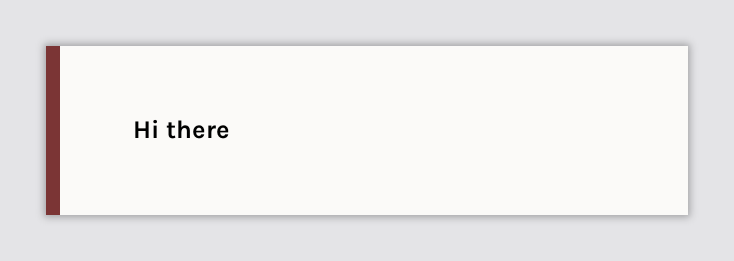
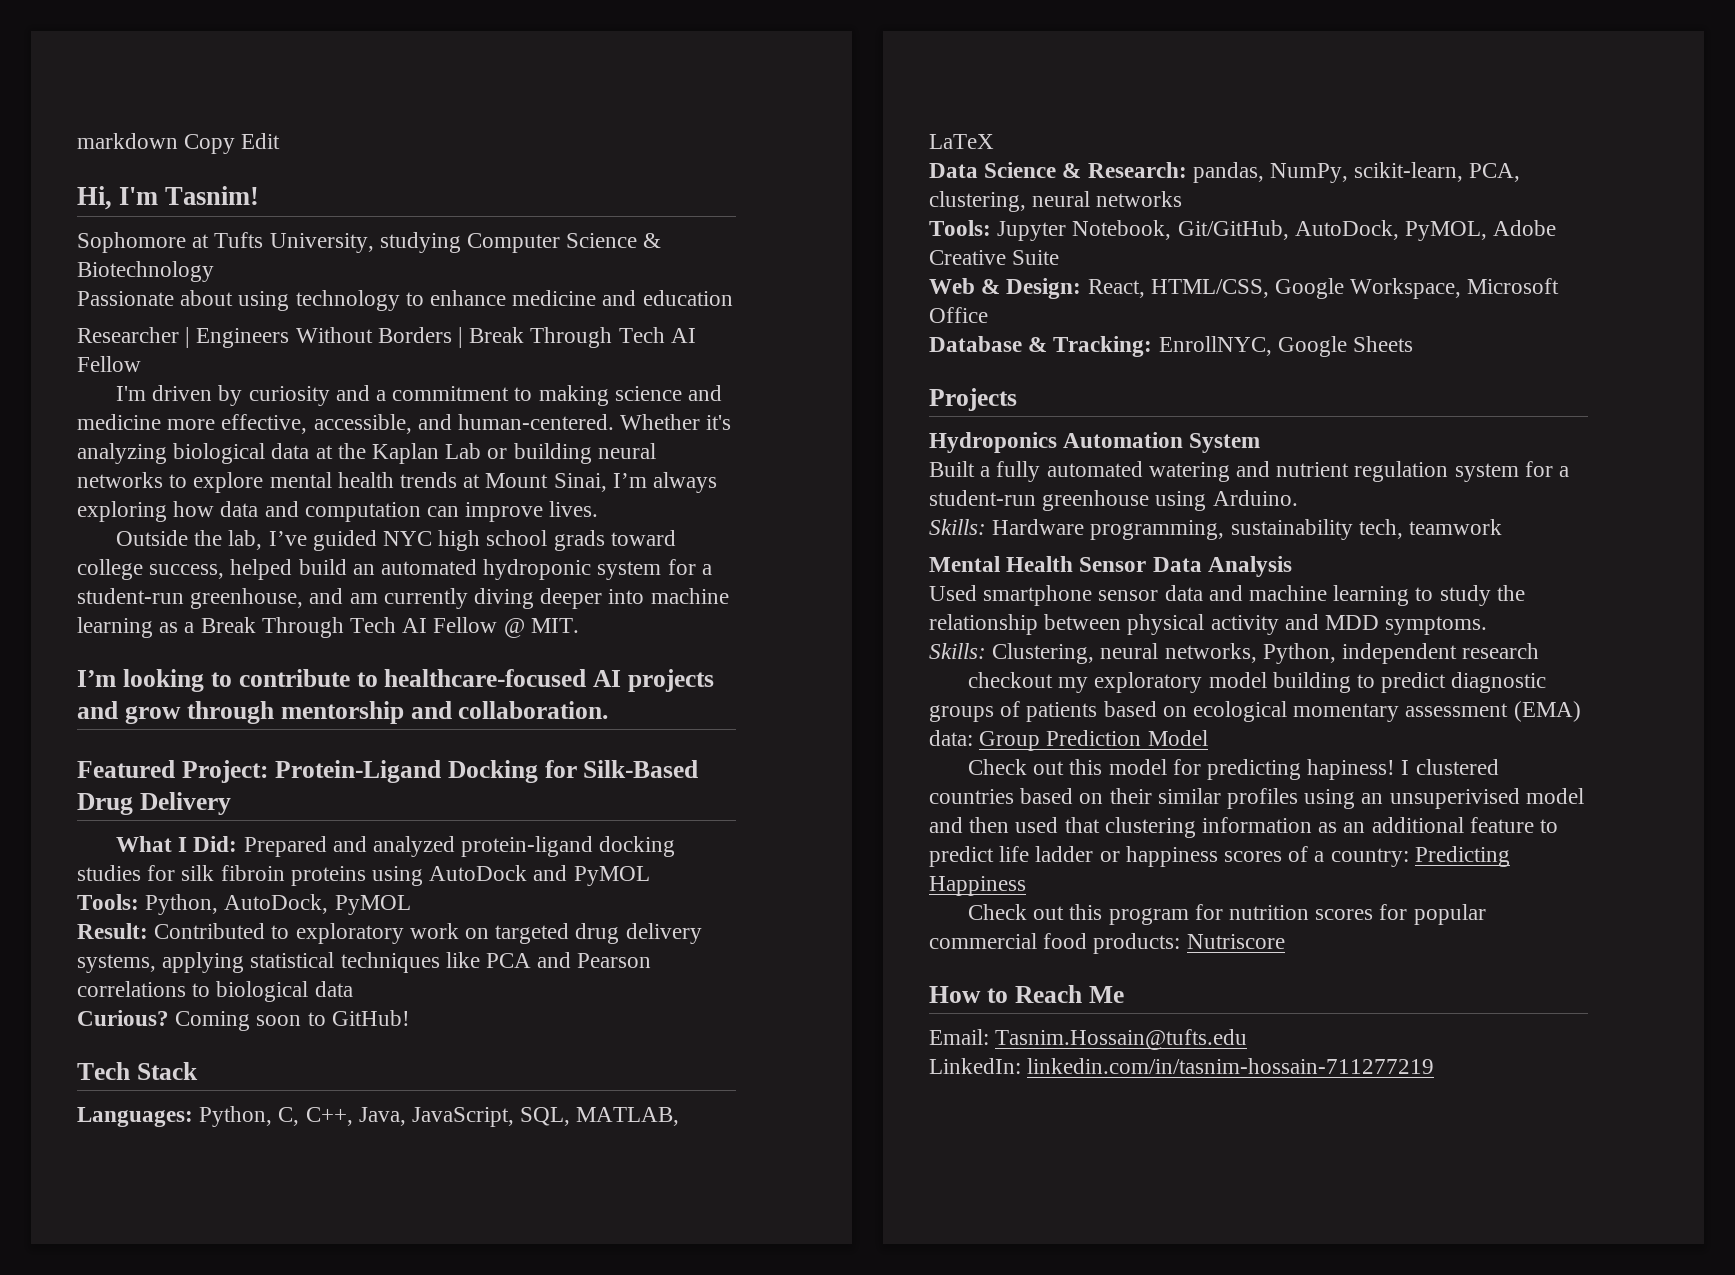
- Hi there
+ markdown Copy Edit
+ Hi, I'm Tasnim!
+ Sophomore at Tufts University, studying Computer Science & Biotechnology
+ Passionate about using technology to enhance medicine and education
+ Researcher | Engineers Without Borders | Break Through Tech AI Fellow
+ I'm driven by curiosity and a commitment to making science and medicine more effective, accessible, and human-centered. Whether it's analyzing biological data at the Kaplan Lab or building neural networks to explore mental health trends at Mount Sinai, I’m always exploring how data and computation can improve lives.
+ Outside the lab, I’ve guided NYC high school grads toward college success, helped build an automated hydroponic system for a student-run greenhouse, and am currently diving deeper into machine learning as a Break Through Tech AI Fellow @ MIT.
+ I’m looking to contribute to healthcare-focused AI projects and grow through mentorship and collaboration.
+ Featured Project: Protein-Ligand Docking for Silk-Based Drug Delivery
+ What I Did: Prepared and analyzed protein-ligand docking studies for silk fibroin proteins using AutoDock and PyMOL
+ Tools: Python, AutoDock, PyMOL
+ Result: Contributed to exploratory work on targeted drug delivery systems, applying statistical techniques like PCA and Pearson correlations to biological data
+ Curious? Coming soon to GitHub!
+ Tech Stack
+ Languages: Python, C, C++, Java, JavaScript, SQL, MATLAB, LaTeX
+ Data Science & Research: pandas, NumPy, scikit-learn, PCA, clustering, neural networks
+ Tools: Jupyter Notebook, Git/GitHub, AutoDock, PyMOL, Adobe Creative Suite
+ Web & Design: React, HTML/CSS, Google Workspace, Microsoft Office
+ Database & Tracking: EnrollNYC, Google Sheets
+ Projects
+ Hydroponics Automation System
+ Built a fully automated watering and nutrient regulation system for a student-run greenhouse using Arduino.
+ Skills: Hardware programming, sustainability tech, teamwork
+ Mental Health Sensor Data Analysis
+ Used smartphone sensor data and machine learning to study the relationship between physical activity and MDD symptoms.
+ Skills: Clustering, neural networks, Python, independent research
+ checkout my exploratory model building to predict diagnostic groups of patients based on ecological momentary assessment (EMA) data: Group Prediction Model
+ Check out this model for predicting hapiness! I clustered countries based on their similar profiles using an unsuperivised model and then used that clustering information as an additional feature to predict life ladder or happiness scores of a country: Predicting Happiness
+ Check out this program for nutrition scores for popular commercial food products: Nutriscore
+ How to Reach Me
+ Email: Tasnim.Hossain@tufts.edu
+ LinkedIn: linkedin.com/in/tasnim-hossain-711277219

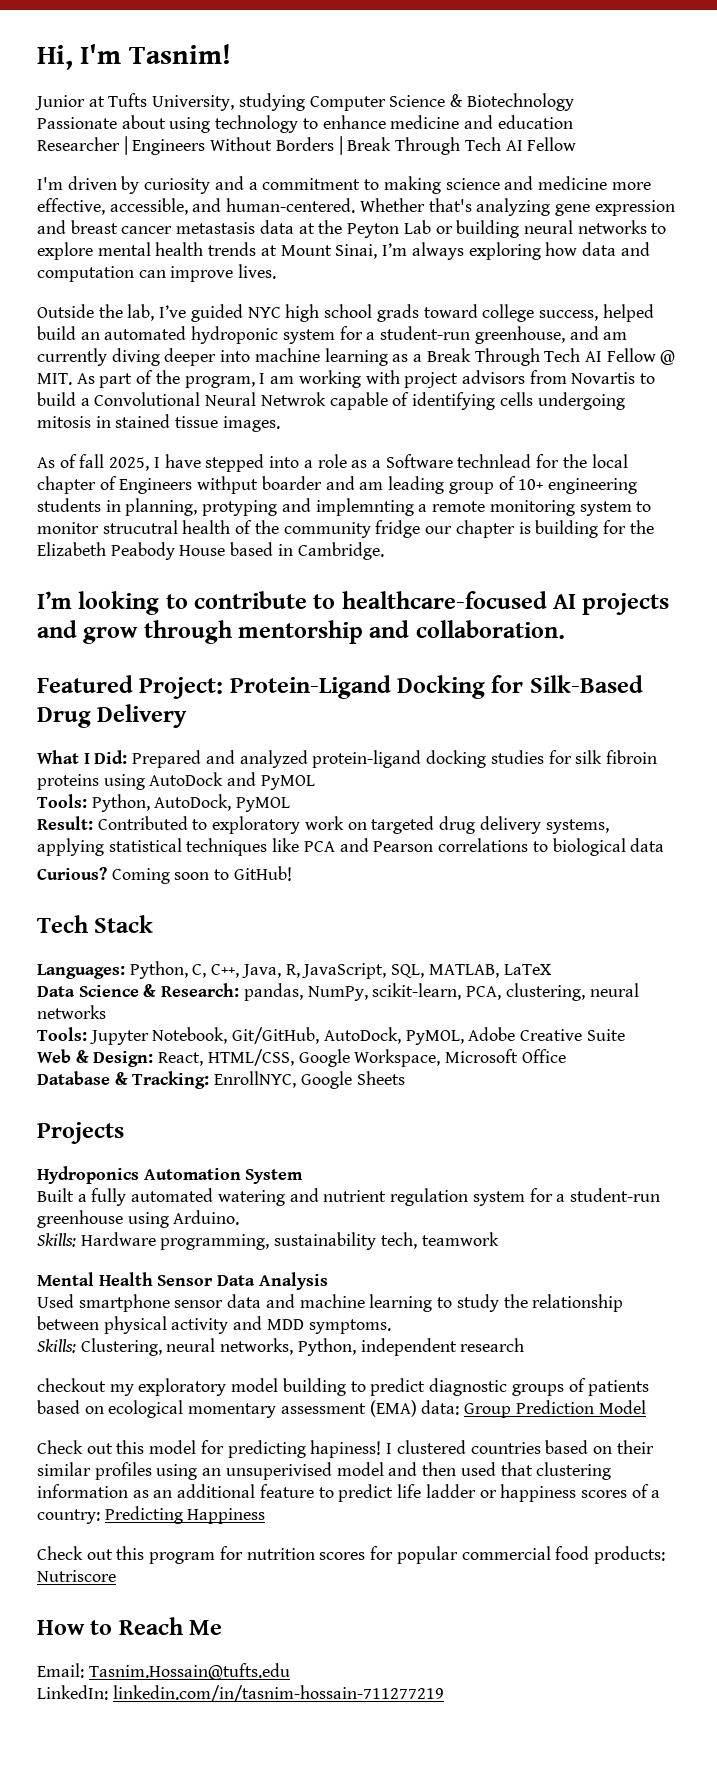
- markdown Copy Edit
- Sophomore at Tufts University, studying Computer Science & Biotechnology
+ Junior at Tufts University, studying Computer Science & Biotechnology
- Whether it's analyzing biological data at the Kaplan Lab or building neural networks to explore mental health trends at Mount Sinai, I’m always exploring how data and computation can improve lives.
+ Whether that's analyzing gene expression and breast cancer metastasis data at the Peyton Lab or building neural networks to explore mental health trends at Mount Sinai, I’m always exploring how data and computation can improve lives.
- Outside the lab, I’ve guided NYC high school grads toward college success, helped build an automated hydroponic system for a student-run greenhouse, and am currently diving deeper into machine learning as a Break Through Tech AI Fellow @ MIT.
+ Outside the lab, I’ve guided NYC high school grads toward college success, helped build an automated hydroponic system for a student-run greenhouse, and am currently diving deeper into machine learning as a Break Through Tech AI Fellow @ MIT. As part of the program, I am working with project advisors from Novartis to build a Convolutional Neural Netwrok capable of identifying cells undergoing mitosis in stained tissue images.
+ As of fall 2025, I have stepped into a role as a Software technlead for the local chapter of Engineers withput boarder and am leading group of 10+ engineering students in planning, protyping and implemnting a remote monitoring system to monitor strucutral health of the community fridge our chapter is building for the Elizabeth Peabody House based in Cambridge.
- Languages: Python, C, C++, Java, JavaScript, SQL, MATLAB, LaTeX
+ Languages: Python, C, C++, Java, R, JavaScript, SQL, MATLAB, LaTeX

